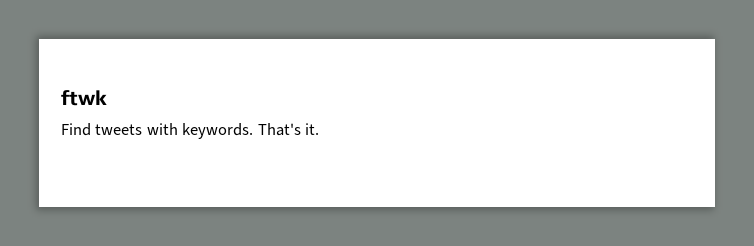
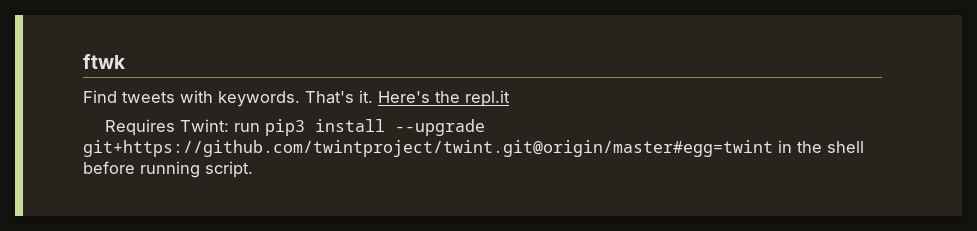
+ Here's the repl.it
+ Requires Twint: run pip3 install --upgrade git+https://github.com/twintproject/twint.git@origin/master#egg=twint in the shell before running script.

